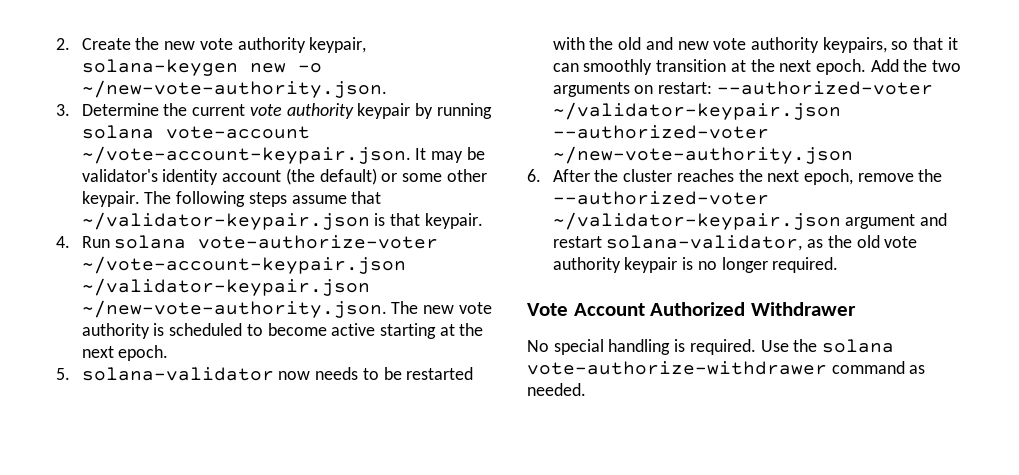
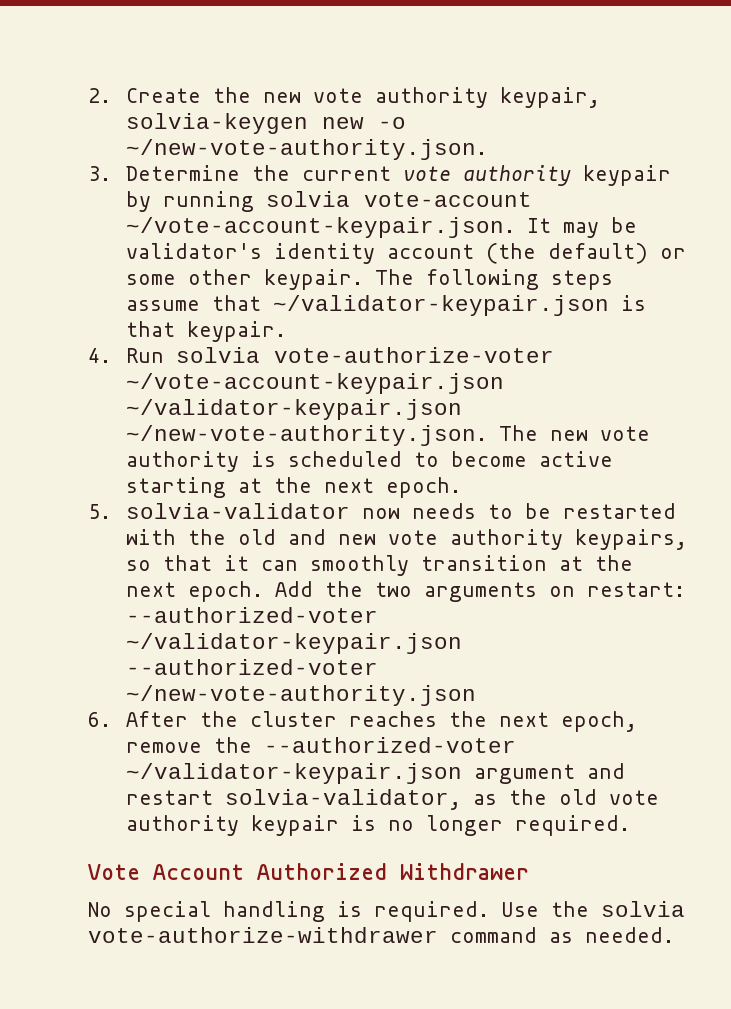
- 2. Create the new vote authority keypair, solana-keygen new -o ~/new-vote-authority.json.
+ 2. Create the new vote authority keypair, solvia-keygen new -o ~/new-vote-authority.json.
- 3. Determine the current vote authority keypair by running solana vote-account ~/vote-account-keypair.json. It may be validator's identity account (the default) or some other keypair.
+ 3. Determine the current vote authority keypair by running solvia vote-account ~/vote-account-keypair.json. It may be validator's identity account (the default) or some other keypair.
- 4. Run solana vote-authorize-voter ~/vote-account-keypair.json ~/validator-keypair.json ~/new-vote-authority.json. The new vote authority is scheduled to become active starting at the next epoch.
+ 4. Run solvia vote-authorize-voter ~/vote-account-keypair.json ~/validator-keypair.json ~/new-vote-authority.json. The new vote authority is scheduled to become active starting at the next epoch.
- 5. solana-validator now needs to be restarted with the old and new vote authority keypairs, so that it can smoothly transition at the next epoch.
+ 5. solvia-validator now needs to be restarted with the old and new vote authority keypairs, so that it can smoothly transition at the next epoch.
- 6. After the cluster reaches the next epoch, remove the --authorized-voter ~/validator-keypair.json argument and restart solana-validator, as the old vote authority keypair is no longer required.
+ 6. After the cluster reaches the next epoch, remove the --authorized-voter ~/validator-keypair.json argument and restart solvia-validator, as the old vote authority keypair is no longer required.
- Use the solana vote-authorize-withdrawer command as needed.
+ Use the solvia vote-authorize-withdrawer command as needed.

